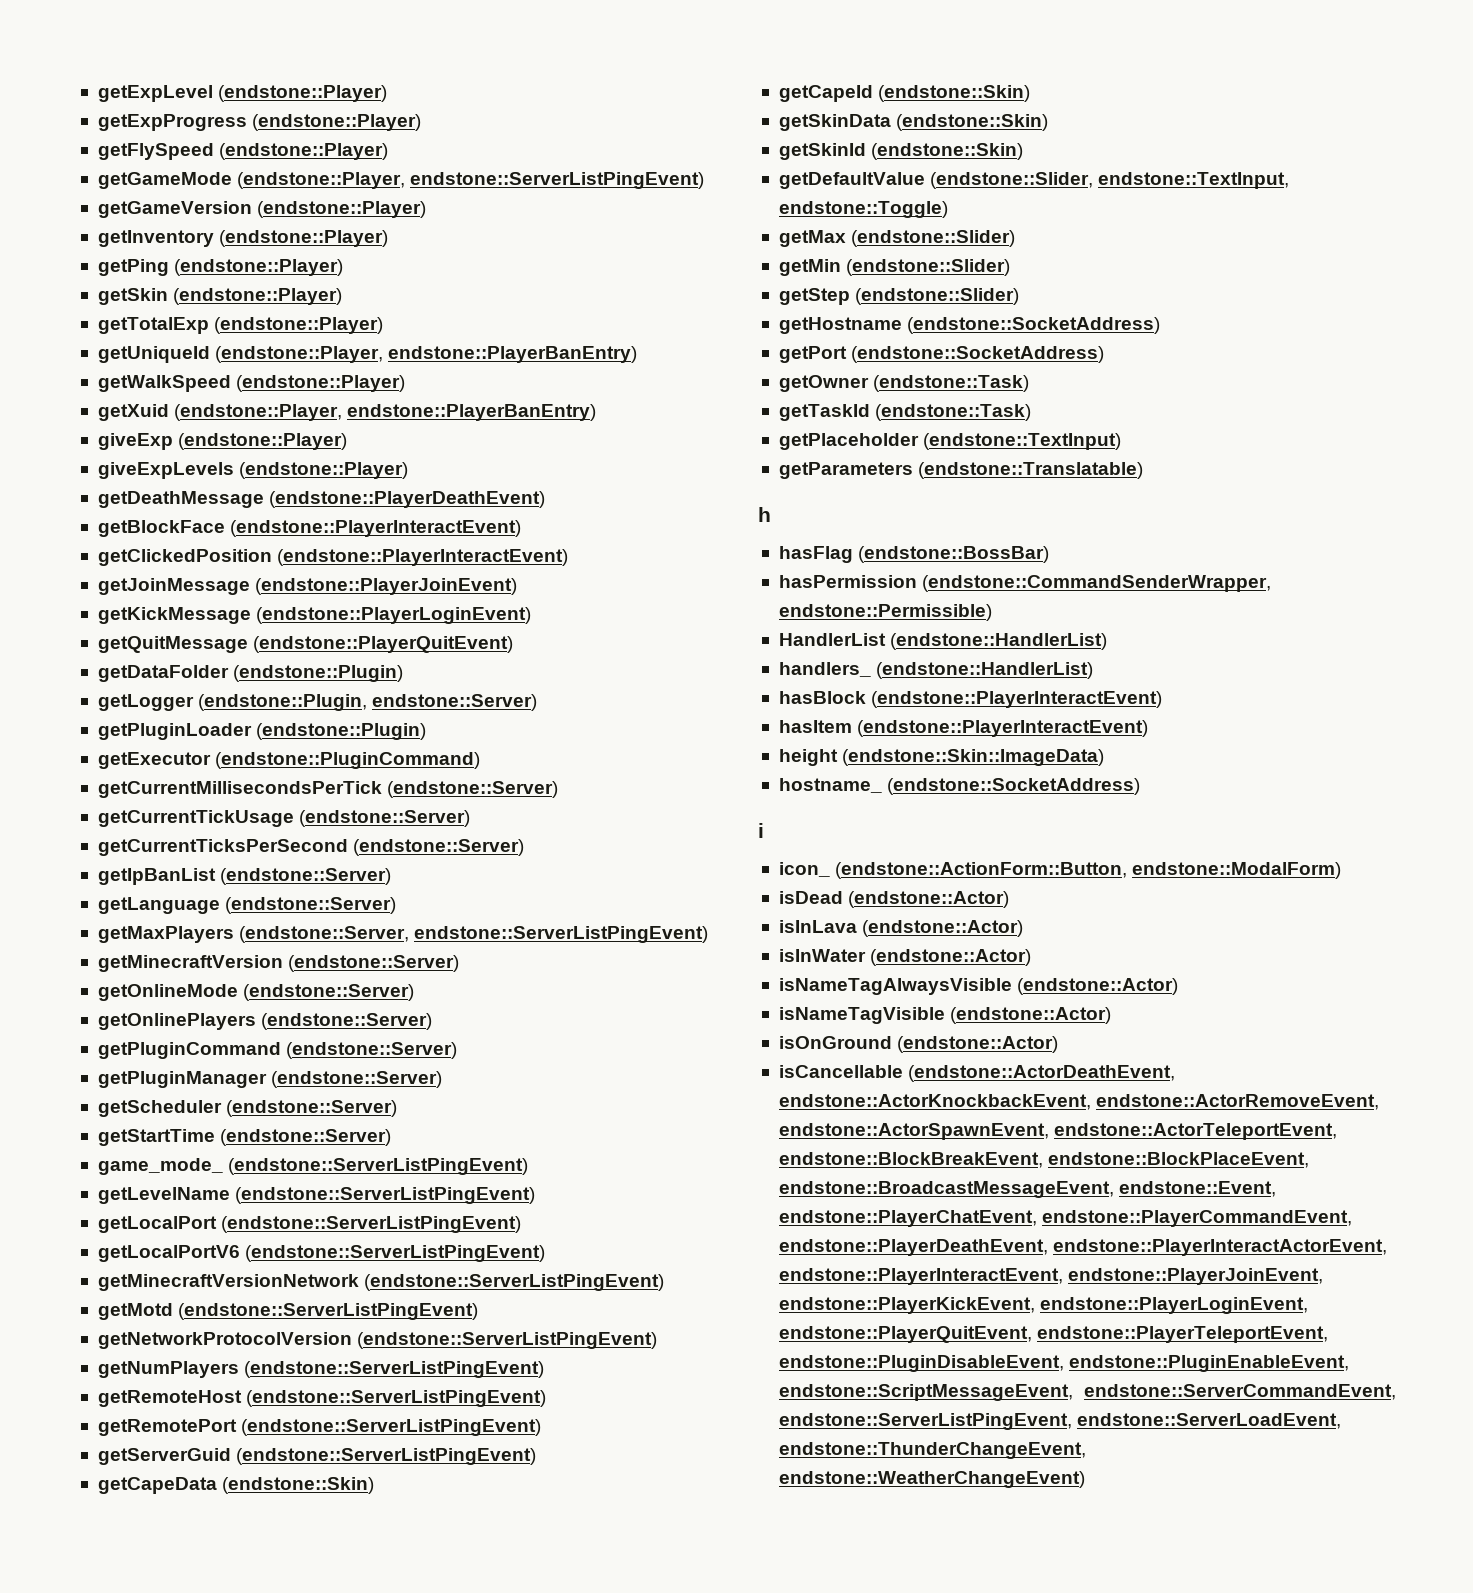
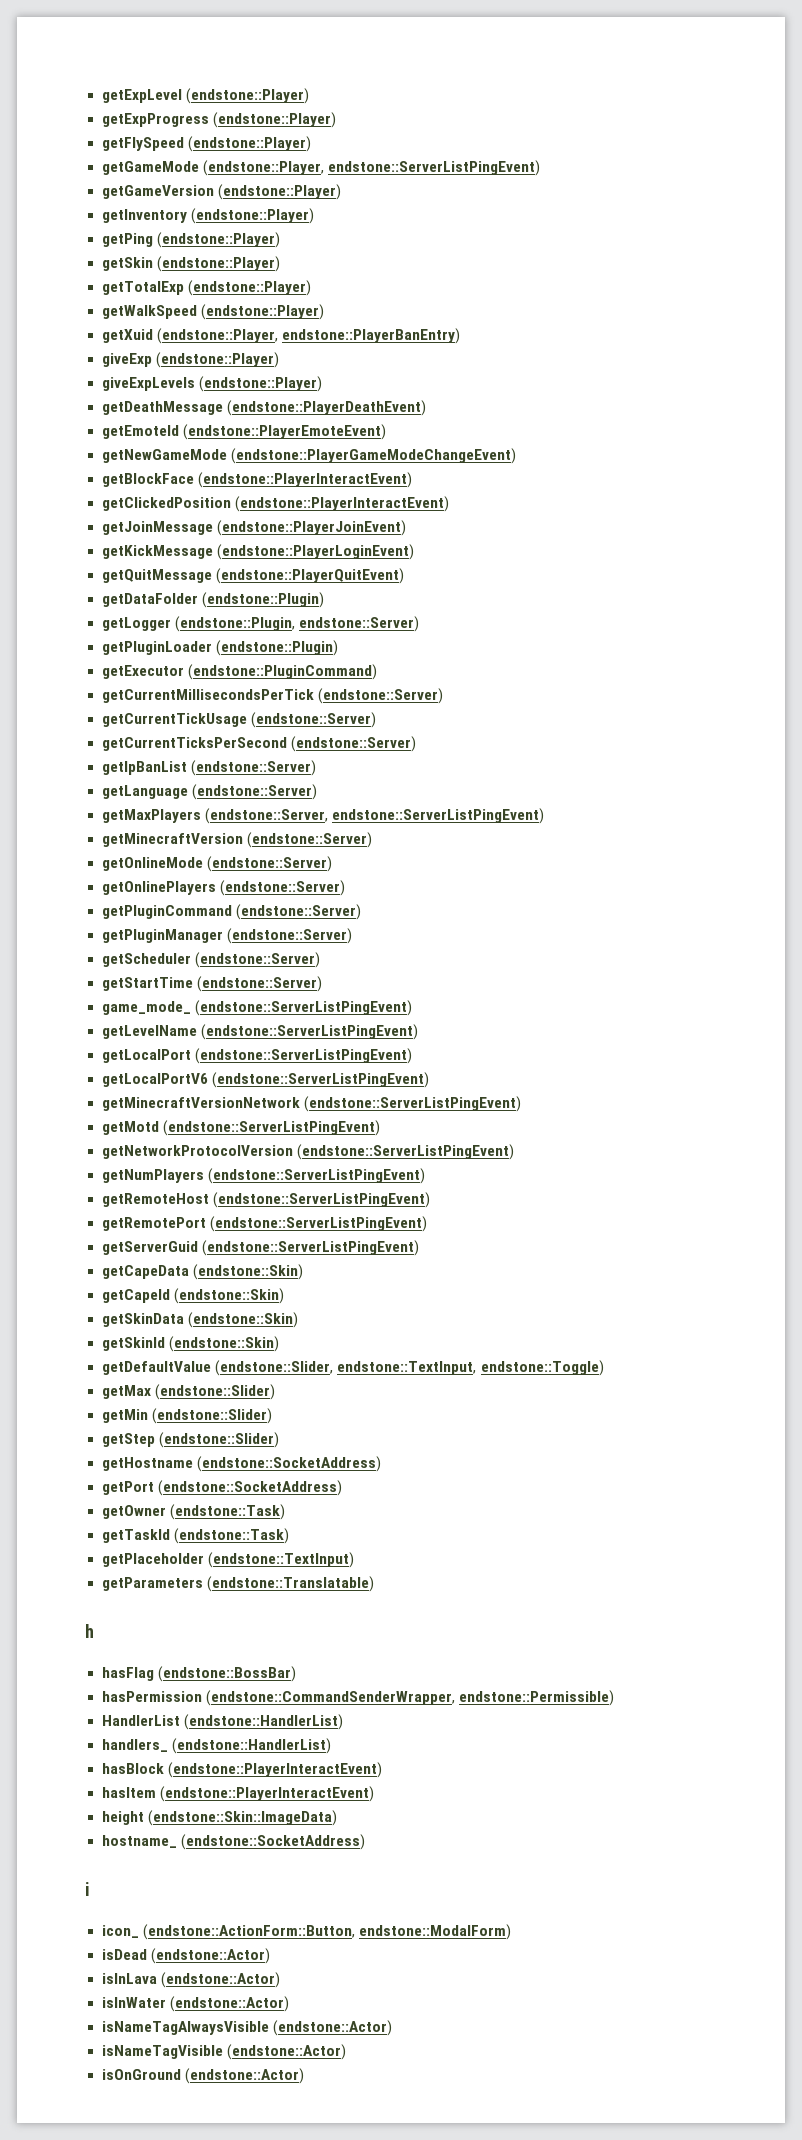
- getUniqueId (endstone::Player, endstone::PlayerBanEntry)
+ getEmoteId (endstone::PlayerEmoteEvent)
+ getNewGameMode (endstone::PlayerGameModeChangeEvent)
- isCancellable (endstone::ActorDeathEvent, endstone::ActorKnockbackEvent, endstone::ActorRemoveEvent, endstone::ActorSpawnEvent, endstone::ActorTeleportEvent, endstone::BlockBreakEvent, endstone::BlockPlaceEvent, endstone::BroadcastMessageEvent, endstone::Event, endstone::PlayerChatEvent, endstone::PlayerCommandEvent, endstone::PlayerDeathEvent, endstone::PlayerInteractActorEvent, endstone::PlayerInteractEvent, endstone::PlayerJoinEvent, endstone::PlayerKickEvent, endstone::PlayerLoginEvent, endstone::PlayerQuitEvent, endstone::PlayerTeleportEvent, endstone::PluginDisableEvent, endstone::PluginEnableEvent, endstone::ScriptMessageEvent, endstone::ServerCommandEvent, endstone::ServerListPingEvent, endstone::ServerLoadEvent, endstone::ThunderChangeEvent, endstone::WeatherChangeEvent)

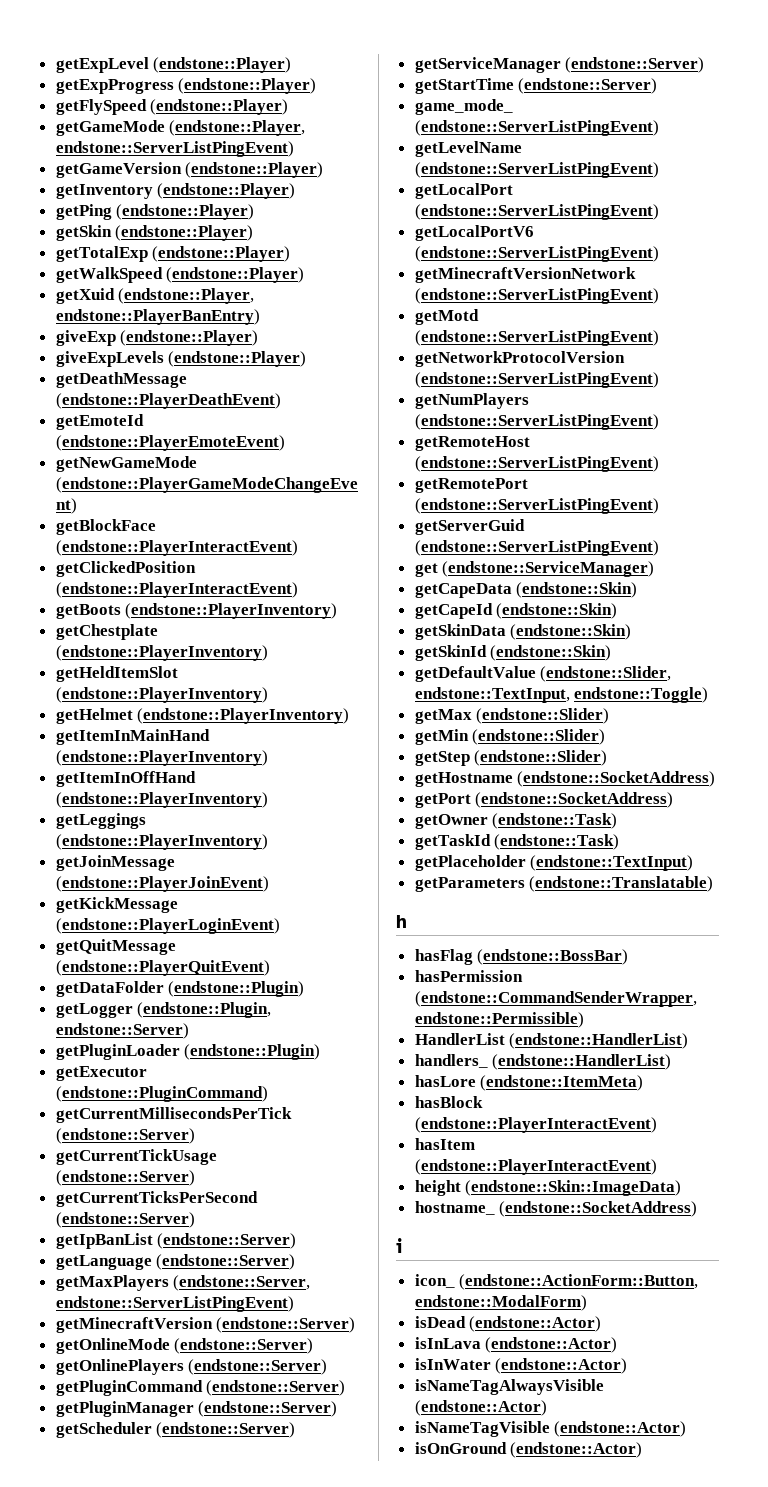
+ getBoots (endstone::PlayerInventory)
+ getChestplate (endstone::PlayerInventory)
+ getHeldItemSlot (endstone::PlayerInventory)
+ getHelmet (endstone::PlayerInventory)
+ getItemInMainHand (endstone::PlayerInventory)
+ getItemInOffHand (endstone::PlayerInventory)
+ getLeggings (endstone::PlayerInventory)
+ getServiceManager (endstone::Server)
+ get (endstone::ServiceManager)
+ hasLore (endstone::ItemMeta)

